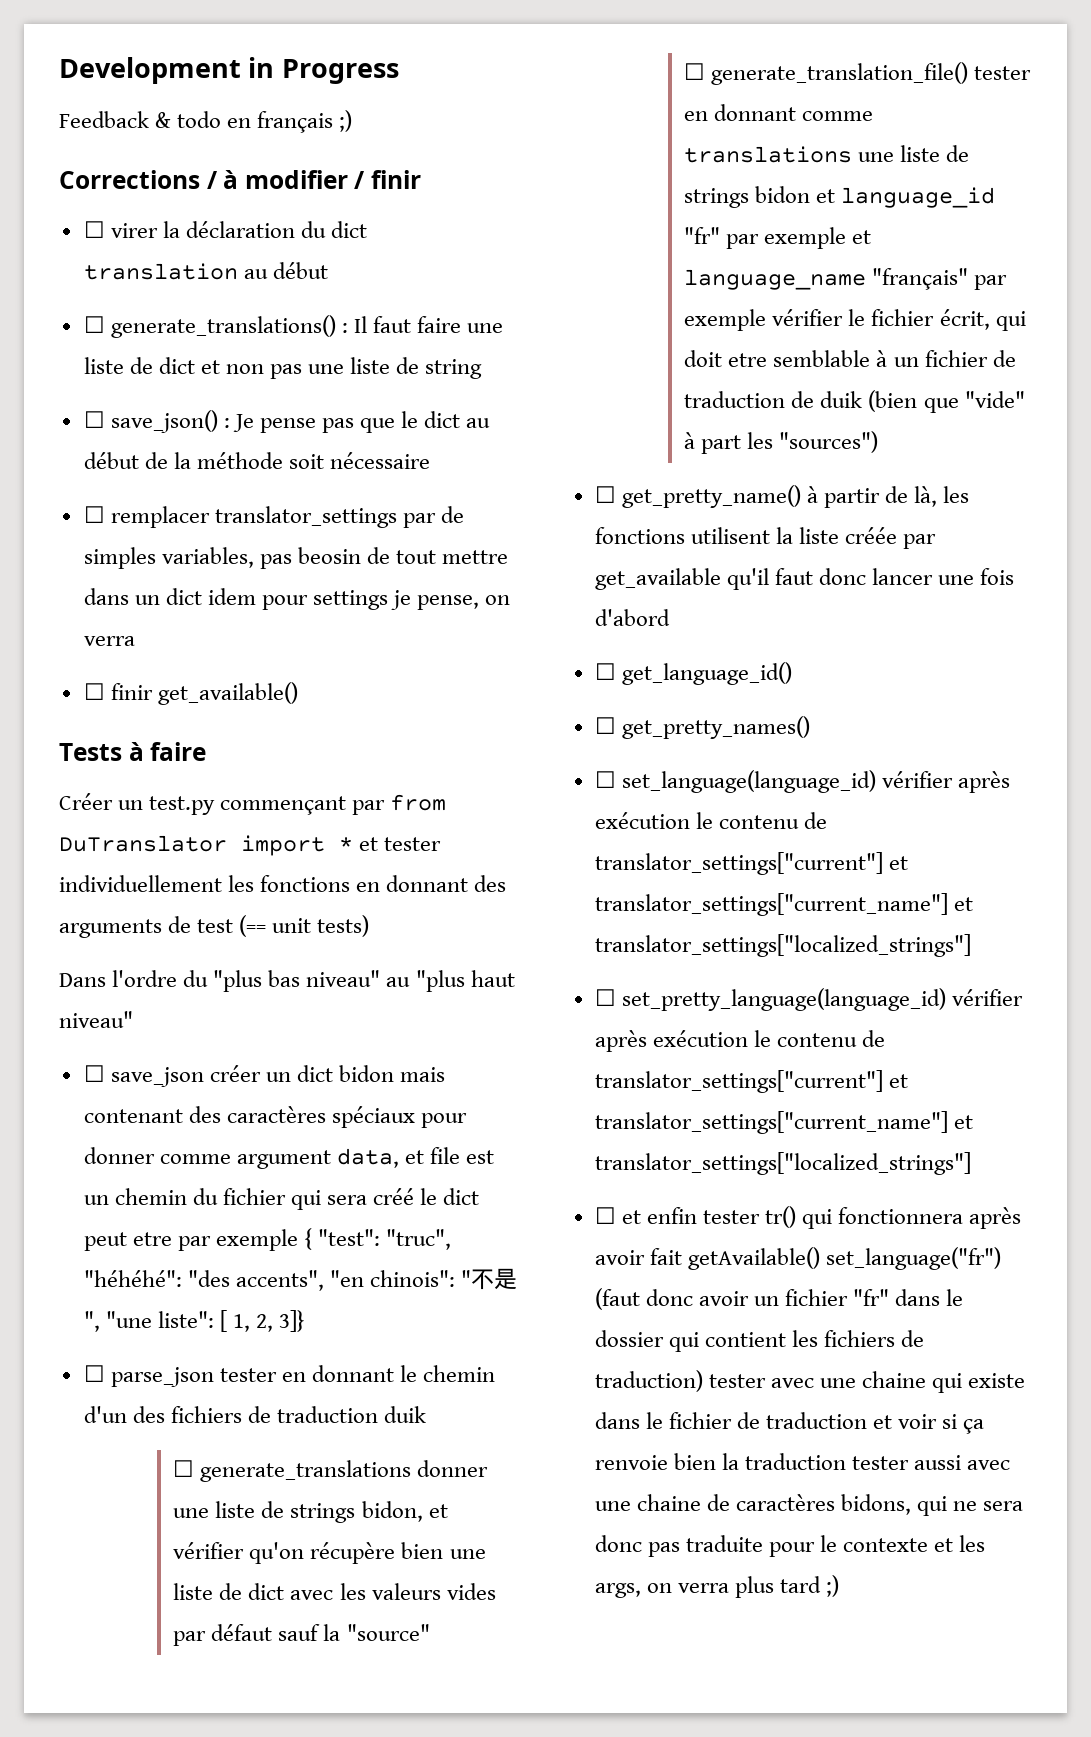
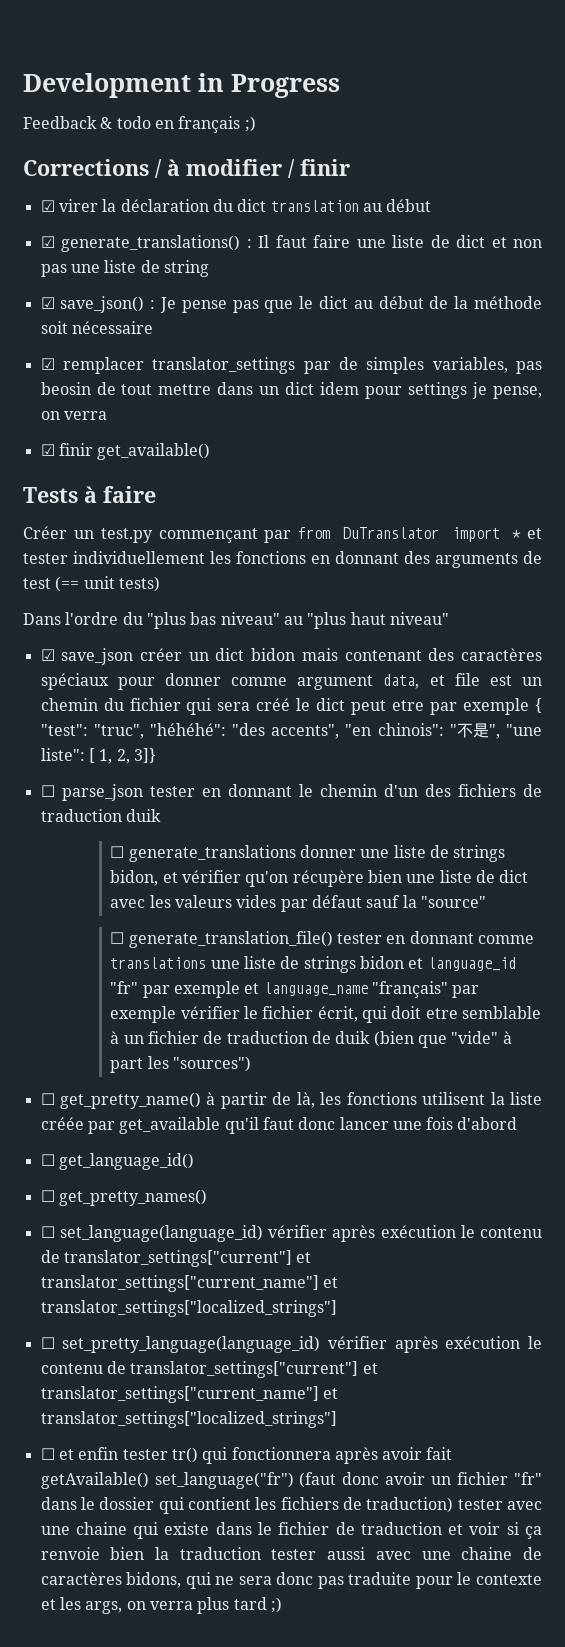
- ☐ virer la déclaration du dict translation au début
+ ☑ virer la déclaration du dict translation au début
- ☐ generate_translations() : Il faut faire une liste de dict et non pas une liste de string
+ ☑ generate_translations() : Il faut faire une liste de dict et non pas une liste de string
- ☐ save_json() : Je pense pas que le dict au début de la méthode soit nécessaire
+ ☑ save_json() : Je pense pas que le dict au début de la méthode soit nécessaire
- ☐ remplacer translator_settings par de simples variables, pas beosin de tout mettre dans un dict idem pour settings je pense, on verra
+ ☑ remplacer translator_settings par de simples variables, pas beosin de tout mettre dans un dict idem pour settings je pense, on verra
- ☐ finir get_available()
+ ☑ finir get_available()
- ☐ save_json créer un dict bidon mais contenant des caractères spéciaux pour donner comme argument data, et file est un chemin du fichier qui sera créé le dict peut etre par exemple { "test": "truc", "héhéhé": "des accents", "en chinois": "不是", "une liste": [ 1, 2, 3]}
+ ☑ save_json créer un dict bidon mais contenant des caractères spéciaux pour donner comme argument data, et file est un chemin du fichier qui sera créé le dict peut etre par exemple { "test": "truc", "héhéhé": "des accents", "en chinois": "不是", "une liste": [ 1, 2, 3]}

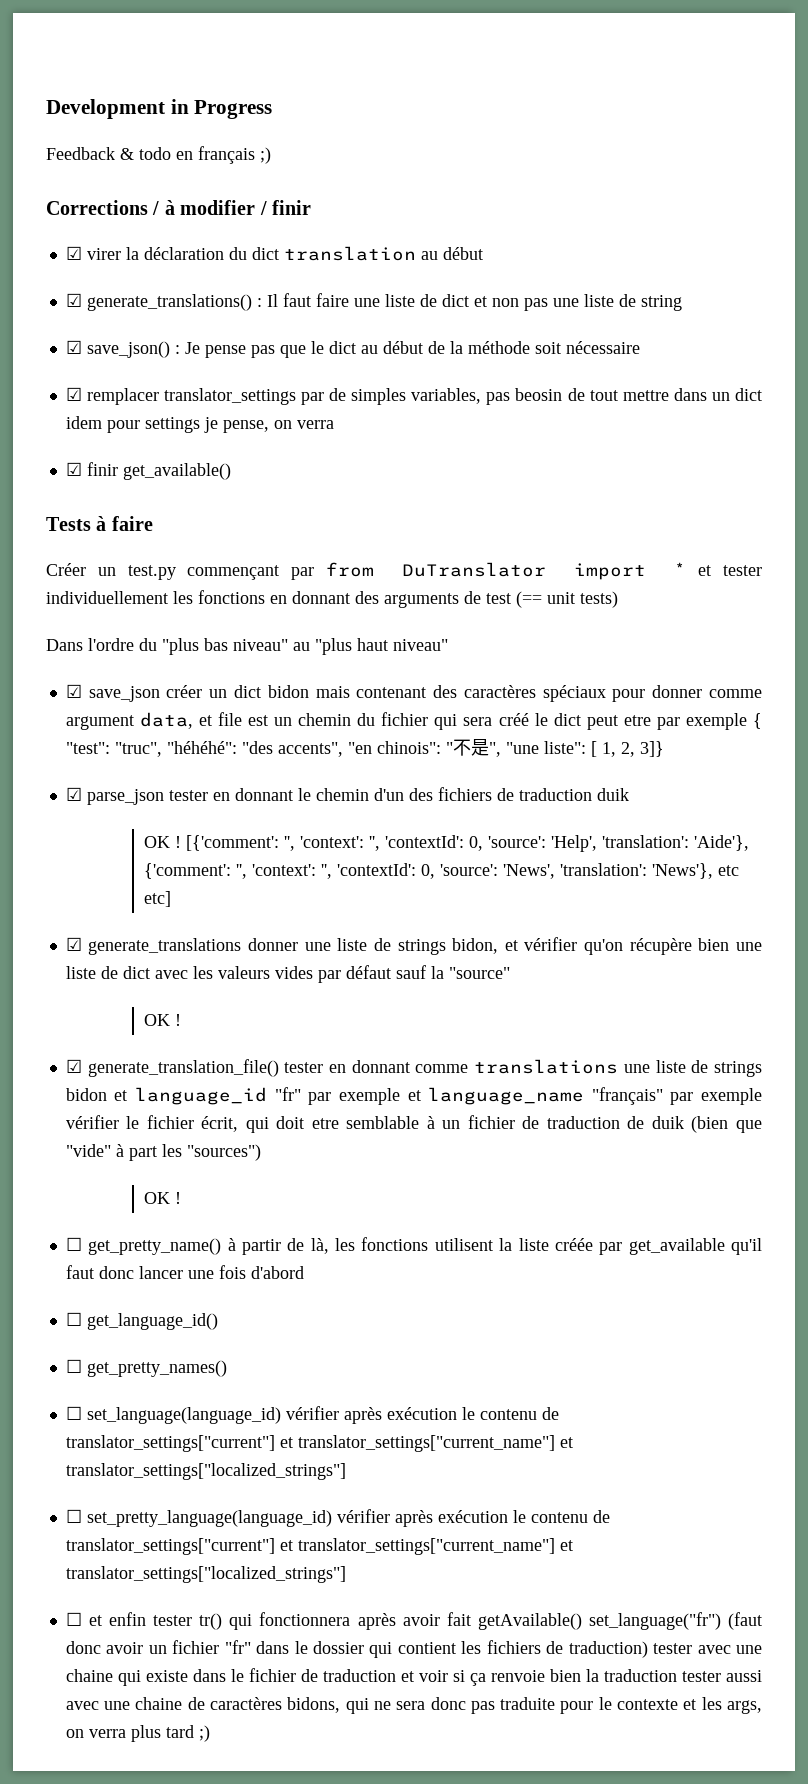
- ☐ parse_json tester en donnant le chemin d'un des fichiers de traduction duik
+ ☑ parse_json tester en donnant le chemin d'un des fichiers de traduction duik
- ☐ generate_translations donner une liste de strings bidon, et vérifier qu'on récupère bien une liste de dict avec les valeurs vides par défaut sauf la "source"
- ☐ generate_translation_file() tester en donnant comme translations une liste de strings bidon et language_id "fr" par exemple et language_name "français" par exemple vérifier le fichier écrit, qui doit etre semblable à un fichier de traduction de duik (bien que "vide" à part les "sources")
+ OK ! [{'comment': '', 'context': '', 'contextId': 0, 'source': 'Help', 'translation': 'Aide'}, {'comment': '', 'context': '', 'contextId': 0, 'source': 'News', 'translation': 'News'}, etc etc]
+ ☑ generate_translations donner une liste de strings bidon, et vérifier qu'on récupère bien une liste de dict avec les valeurs vides par défaut sauf la "source"
+ OK !
+ ☑ generate_translation_file() tester en donnant comme translations une liste de strings bidon et language_id "fr" par exemple et language_name "français" par exemple vérifier le fichier écrit, qui doit etre semblable à un fichier de traduction de duik (bien que "vide" à part les "sources")
+ OK !

